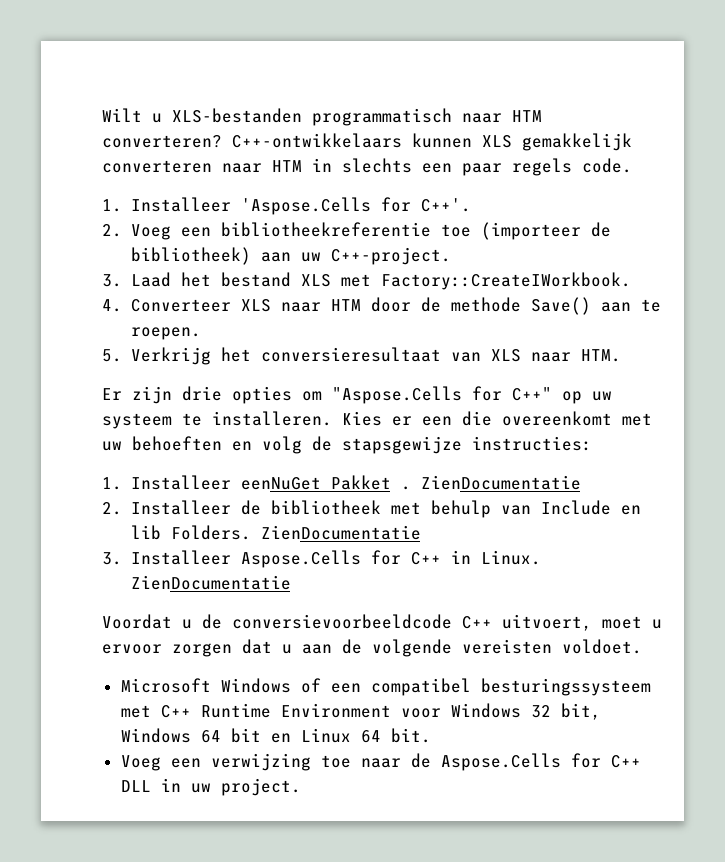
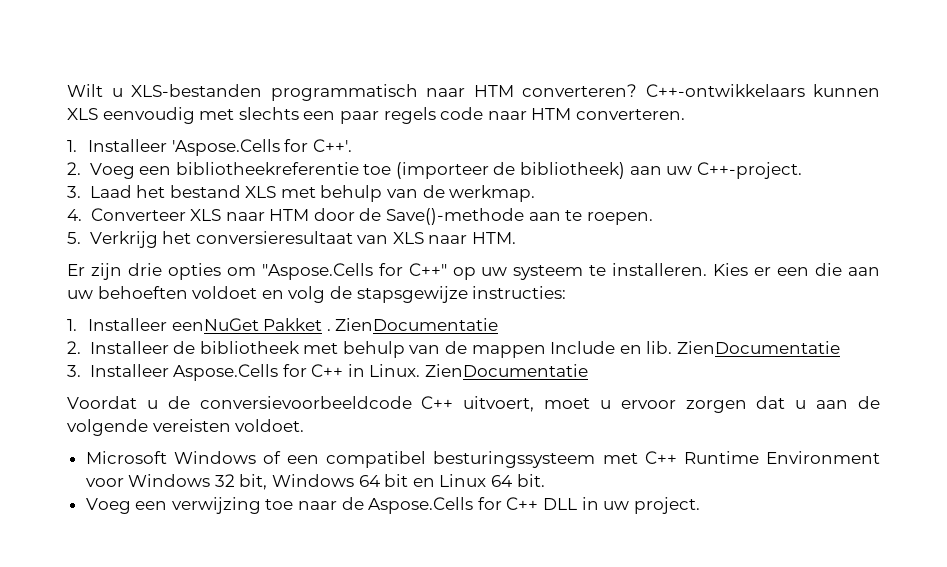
- C++-ontwikkelaars kunnen XLS gemakkelijk converteren naar HTM in slechts een paar regels code.
+ C++-ontwikkelaars kunnen XLS eenvoudig met slechts een paar regels code naar HTM converteren.
- 3. Laad het bestand XLS met Factory::CreateIWorkbook.
+ 3. Laad het bestand XLS met behulp van de werkmap.
- 4. Converteer XLS naar HTM door de methode Save() aan te roepen.
+ 4. Converteer XLS naar HTM door de Save()-methode aan te roepen.
- Kies er een die overeenkomt met uw behoeften en volg de stapsgewijze instructies:
+ Kies er een die aan uw behoeften voldoet en volg de stapsgewijze instructies:
- 2. Installeer de bibliotheek met behulp van Include en lib Folders.
+ 2. Installeer de bibliotheek met behulp van de mappen Include en lib.

